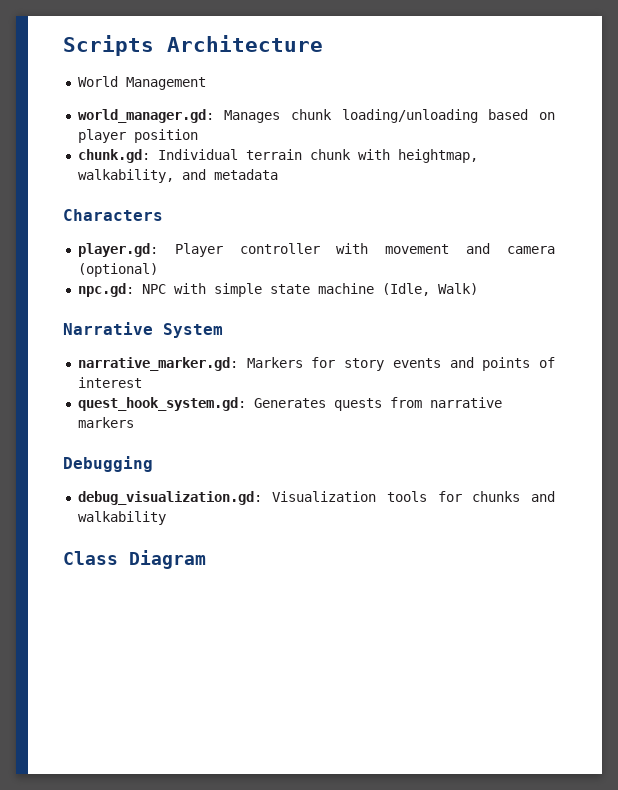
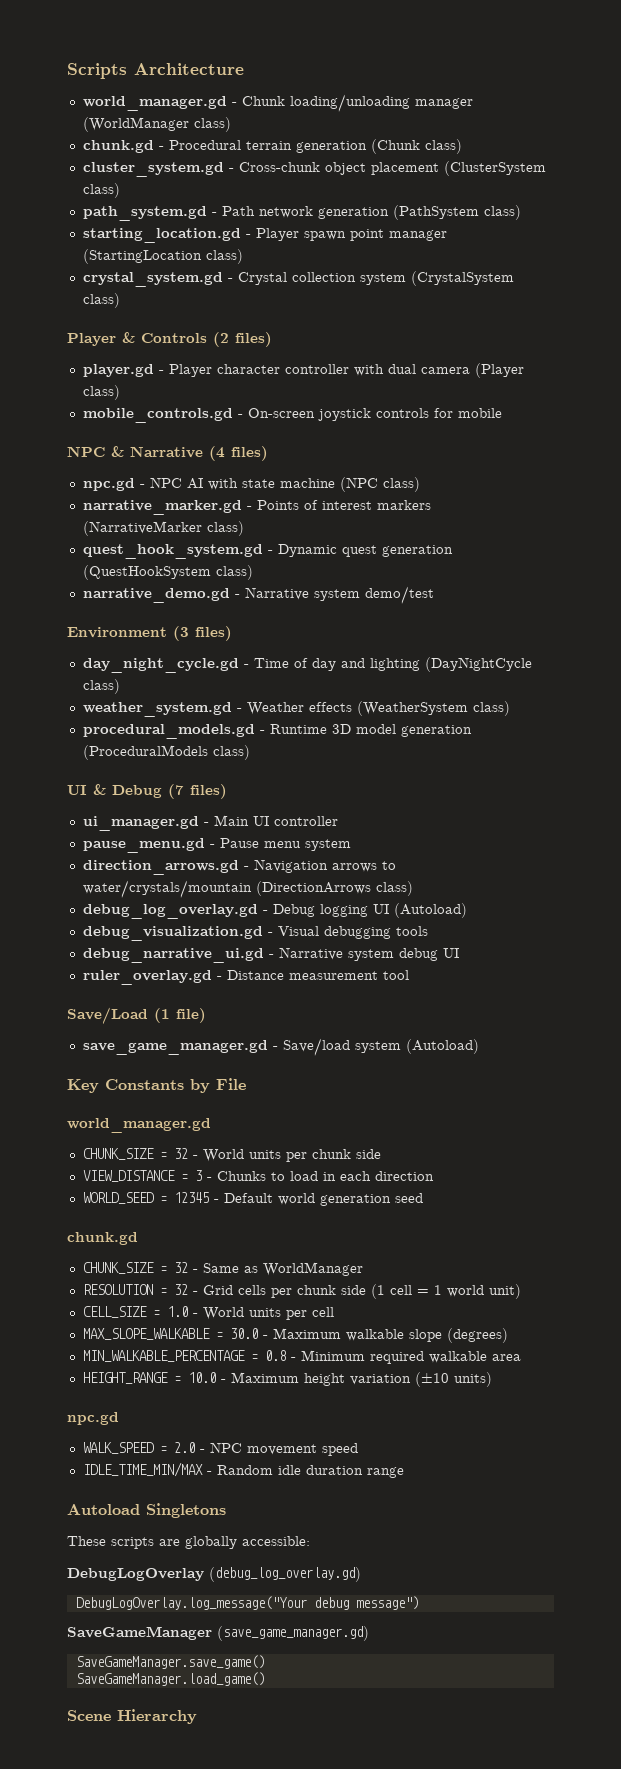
- World Management
- world_manager.gd: Manages chunk loading/unloading based on player position
- chunk.gd: Individual terrain chunk with heightmap, walkability, and metadata
- Characters
- player.gd: Player controller with movement and camera (optional)
- npc.gd: NPC with simple state machine (Idle, Walk)
- Narrative System
- narrative_marker.gd: Markers for story events and points of interest
- quest_hook_system.gd: Generates quests from narrative markers
- Debugging
- debug_visualization.gd: Visualization tools for chunks and walkability
- Class Diagram
+ world_manager.gd - Chunk loading/unloading manager (WorldManager class)
+ chunk.gd - Procedural terrain generation (Chunk class)
+ cluster_system.gd - Cross-chunk object placement (ClusterSystem class)
+ path_system.gd - Path network generation (PathSystem class)
+ starting_location.gd - Player spawn point manager (StartingLocation class)
+ crystal_system.gd - Crystal collection system (CrystalSystem class)
+ Player & Controls (2 files)
+ player.gd - Player character controller with dual camera (Player class)
+ mobile_controls.gd - On-screen joystick controls for mobile
+ NPC & Narrative (4 files)
+ npc.gd - NPC AI with state machine (NPC class)
+ narrative_marker.gd - Points of interest markers (NarrativeMarker class)
+ quest_hook_system.gd - Dynamic quest generation (QuestHookSystem class)
+ narrative_demo.gd - Narrative system demo/test
+ Environment (3 files)
+ day_night_cycle.gd - Time of day and lighting (DayNightCycle class)
+ weather_system.gd - Weather effects (WeatherSystem class)
+ procedural_models.gd - Runtime 3D model generation (ProceduralModels class)
+ UI & Debug (7 files)
+ ui_manager.gd - Main UI controller
+ pause_menu.gd - Pause menu system
+ direction_arrows.gd - Navigation arrows to water/crystals/mountain (DirectionArrows class)
+ debug_log_overlay.gd - Debug logging UI (Autoload)
+ debug_visualization.gd - Visual debugging tools
+ debug_narrative_ui.gd - Narrative system debug UI
+ ruler_overlay.gd - Distance measurement tool
+ Save/Load (1 file)
+ save_game_manager.gd - Save/load system (Autoload)
+ Key Constants by File
+ world_manager.gd
+ CHUNK_SIZE = 32 - World units per chunk side
+ VIEW_DISTANCE = 3 - Chunks to load in each direction
+ WORLD_SEED = 12345 - Default world generation seed
+ chunk.gd
+ CHUNK_SIZE = 32 - Same as WorldManager
+ RESOLUTION = 32 - Grid cells per chunk side (1 cell = 1 world unit)
+ CELL_SIZE = 1.0 - World units per cell
+ MAX_SLOPE_WALKABLE = 30.0 - Maximum walkable slope (degrees)
+ MIN_WALKABLE_PERCENTAGE = 0.8 - Minimum required walkable area
+ HEIGHT_RANGE = 10.0 - Maximum height variation (±10 units)
+ npc.gd
+ WALK_SPEED = 2.0 - NPC movement speed
+ IDLE_TIME_MIN/MAX - Random idle duration range
+ Autoload Singletons
+ These scripts are globally accessible:
+ DebugLogOverlay (debug_log_overlay.gd)
+ DebugLogOverlay.log_message("Your debug message")
+ SaveGameManager (save_game_manager.gd)
+ SaveGameManager.save_game()
+ SaveGameManager.load_game()
+ Scene Hierarchy

